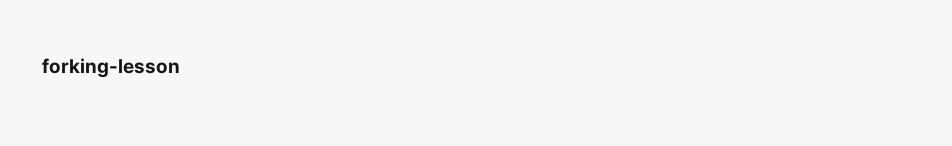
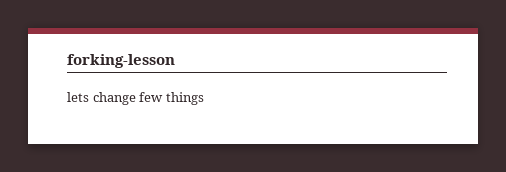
+ lets change few things

